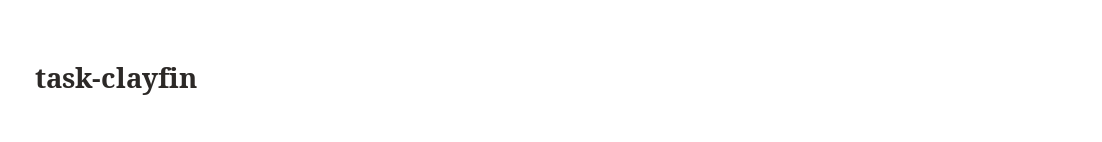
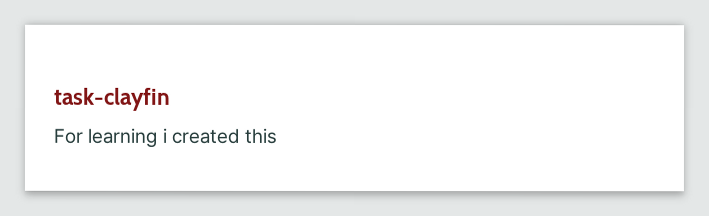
+ For learning i created this

